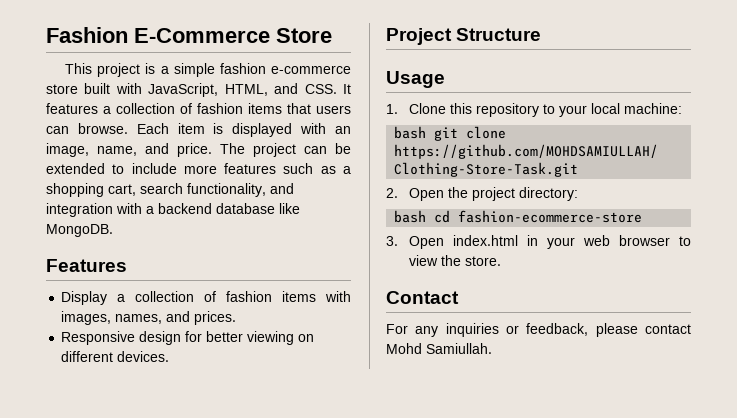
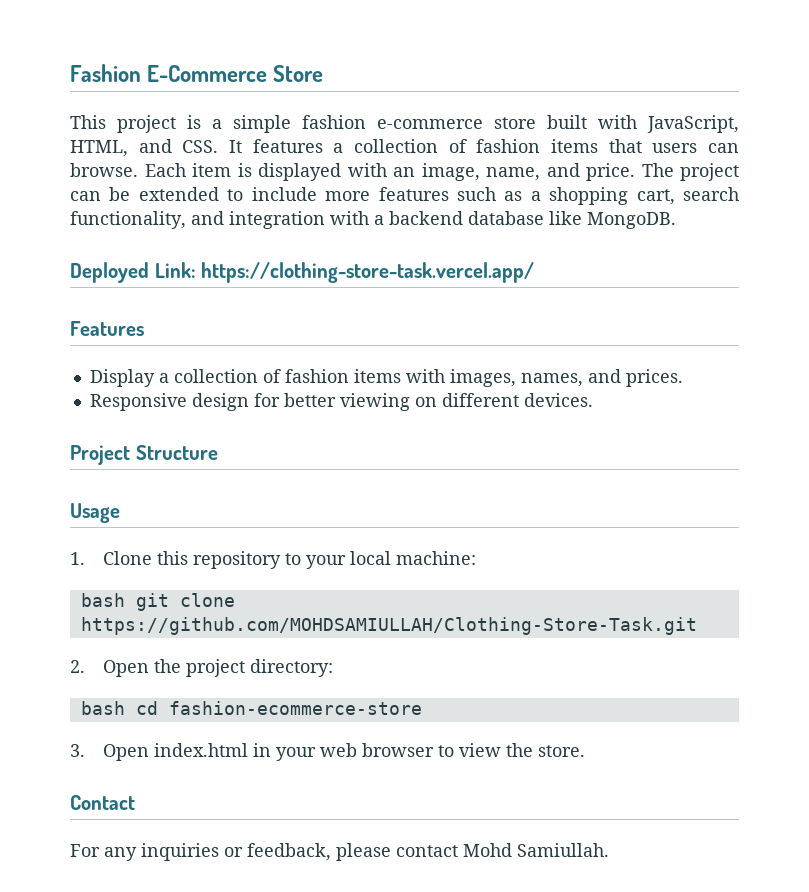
+ Deployed Link: https://clothing-store-task.vercel.app/

